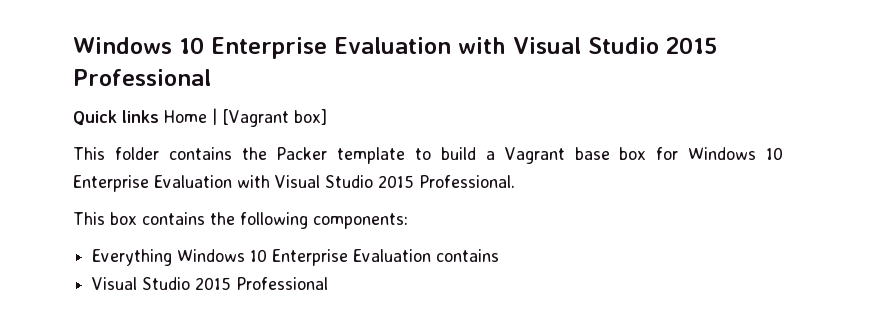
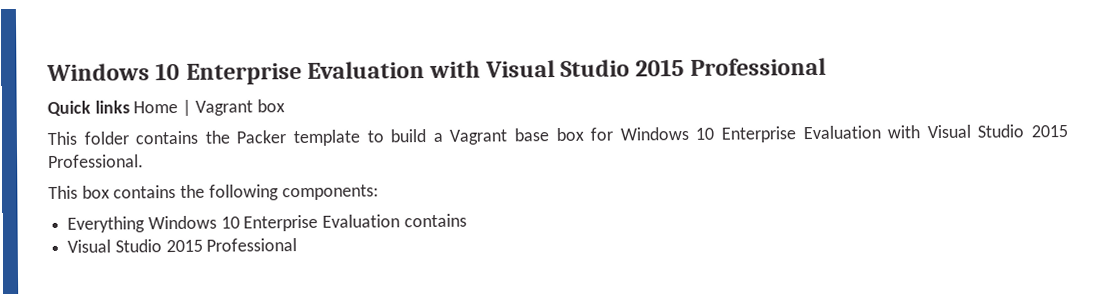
- Quick links Home | [Vagrant box]
+ Quick links Home | Vagrant box

